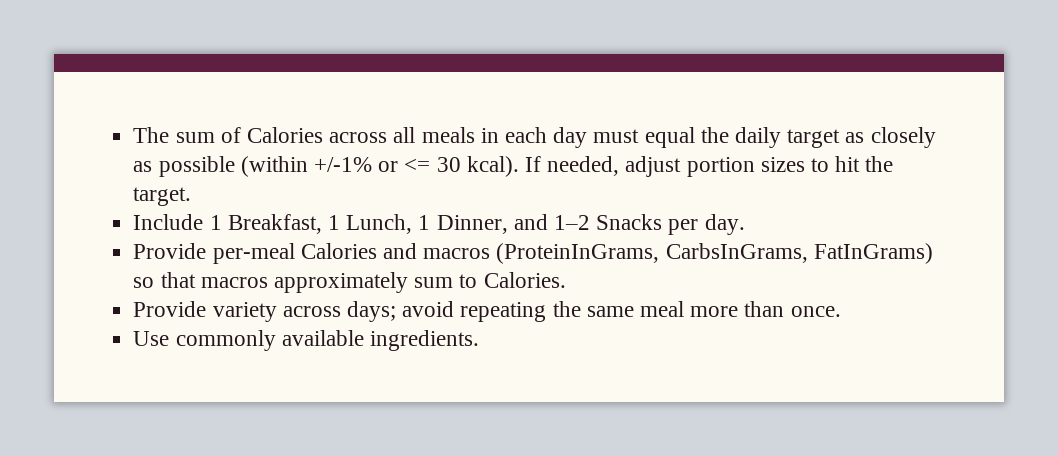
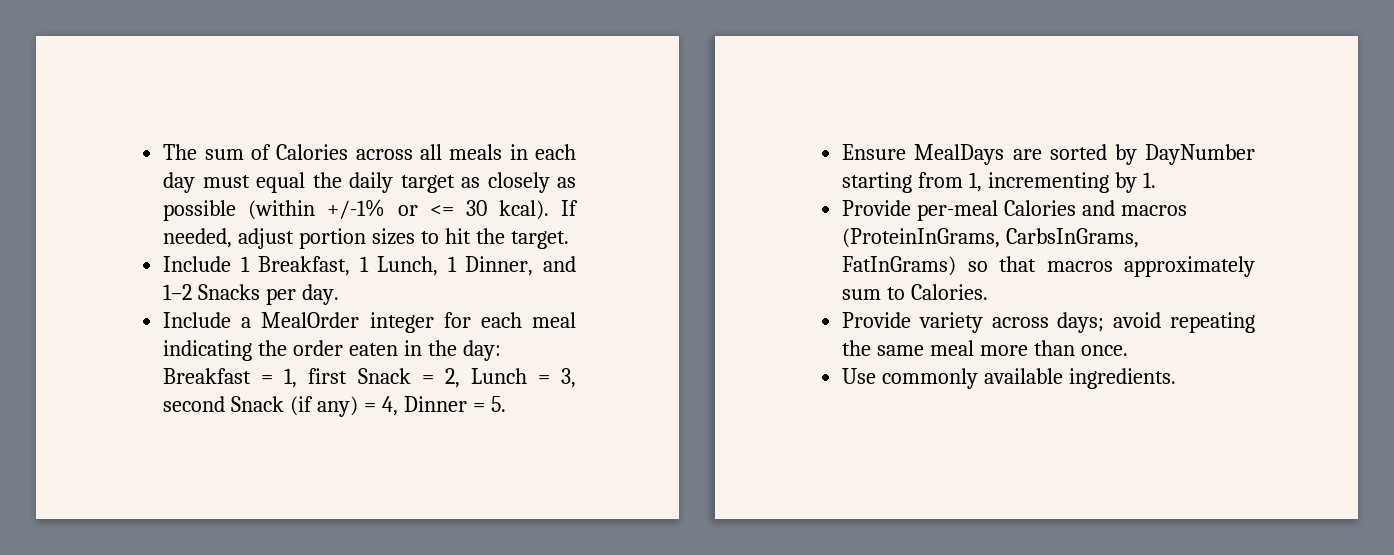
+ Include a MealOrder integer for each meal indicating the order eaten in the day: Breakfast = 1, first Snack = 2, Lunch = 3, second Snack (if any) = 4, Dinner = 5.
+ Ensure MealDays are sorted by DayNumber starting from 1, incrementing by 1.

